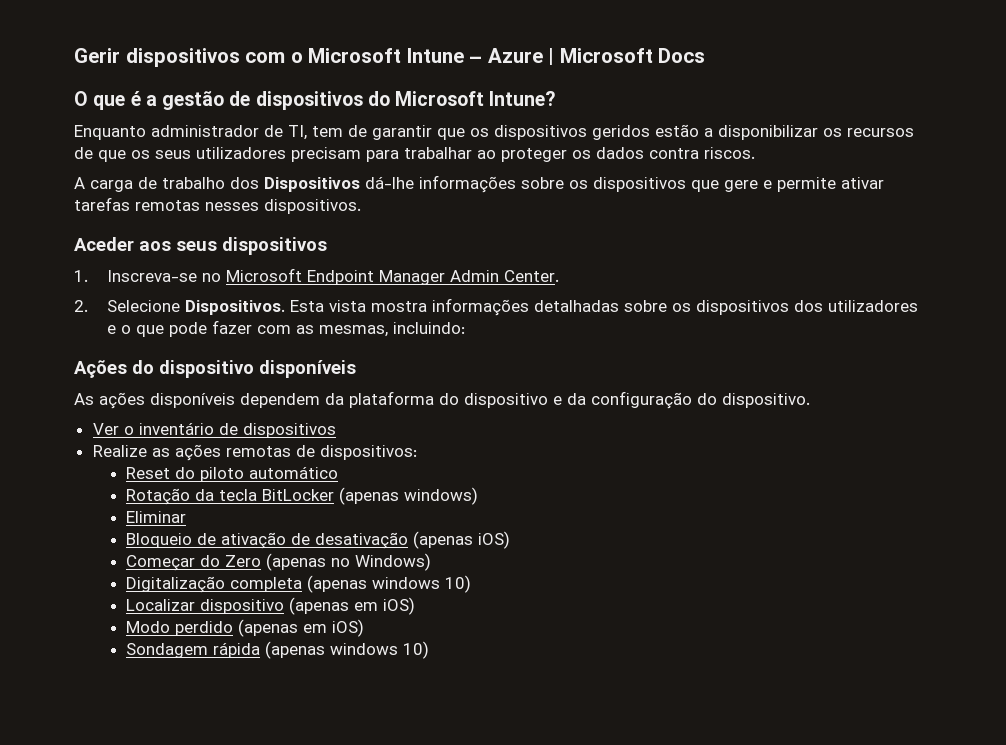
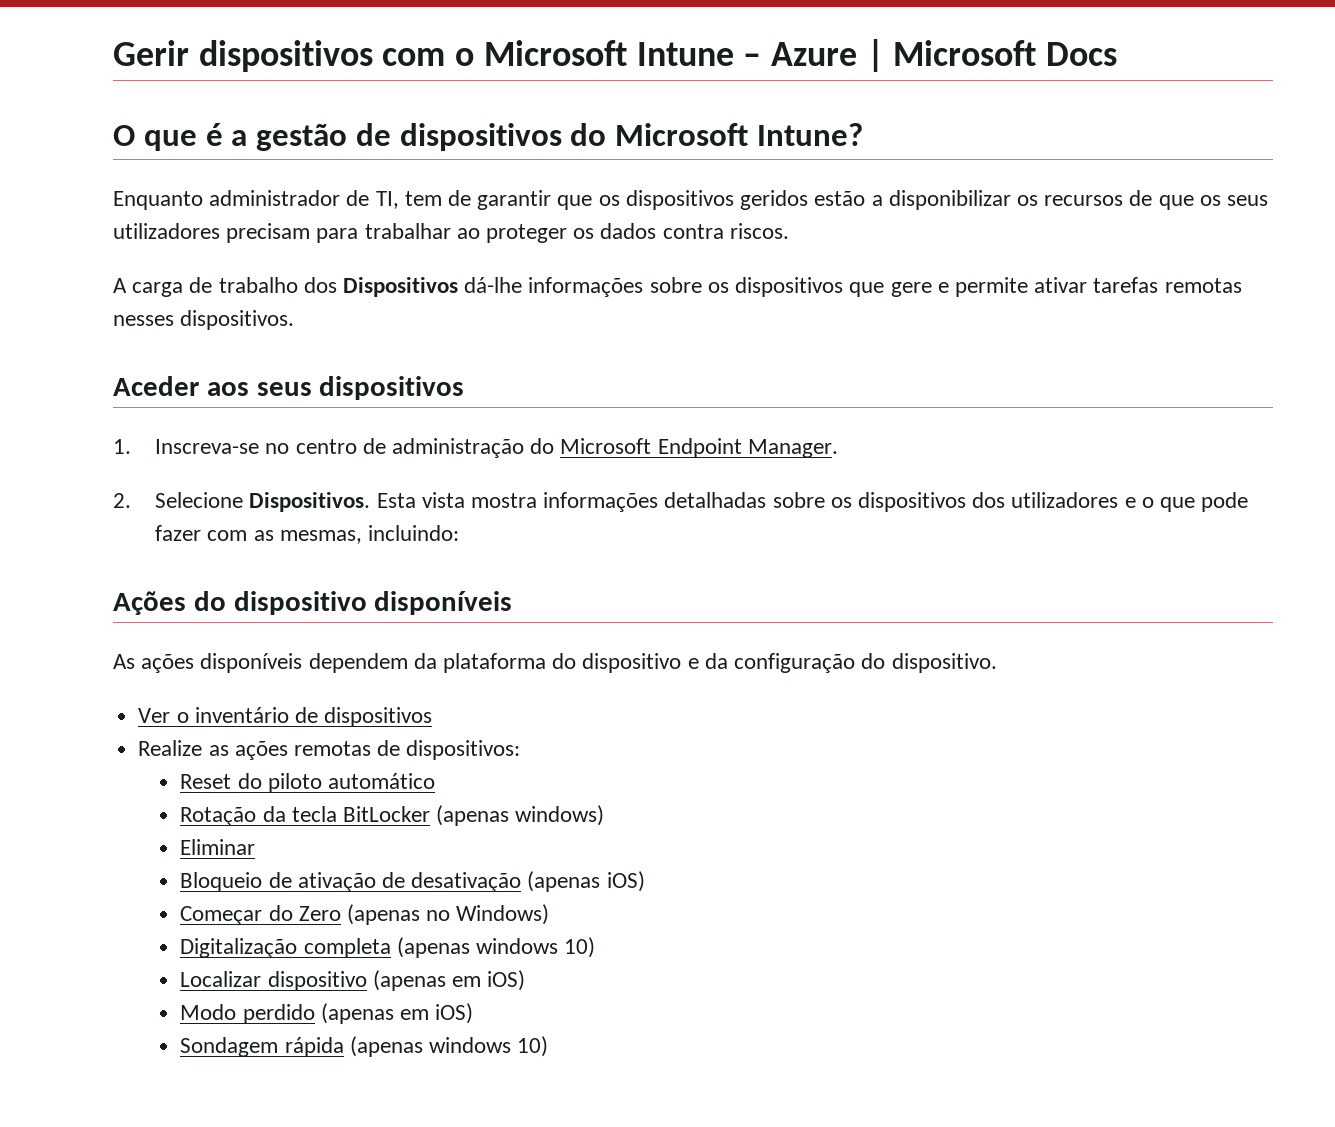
- 1. Inscreva-se no Microsoft Endpoint Manager Admin Center.
+ 1. Inscreva-se no centro de administração do Microsoft Endpoint Manager.

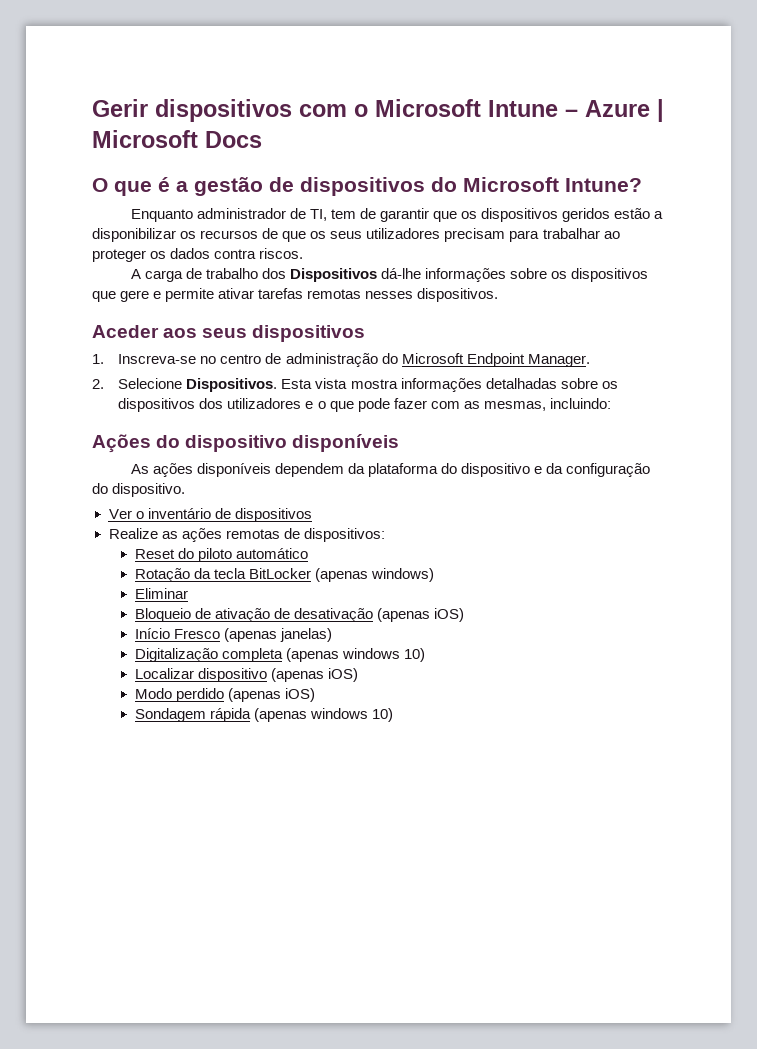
- Começar do Zero (apenas no Windows)
+ Início Fresco (apenas janelas)
- Localizar dispositivo (apenas em iOS)
+ Localizar dispositivo (apenas iOS)
- Modo perdido (apenas em iOS)
+ Modo perdido (apenas iOS)

